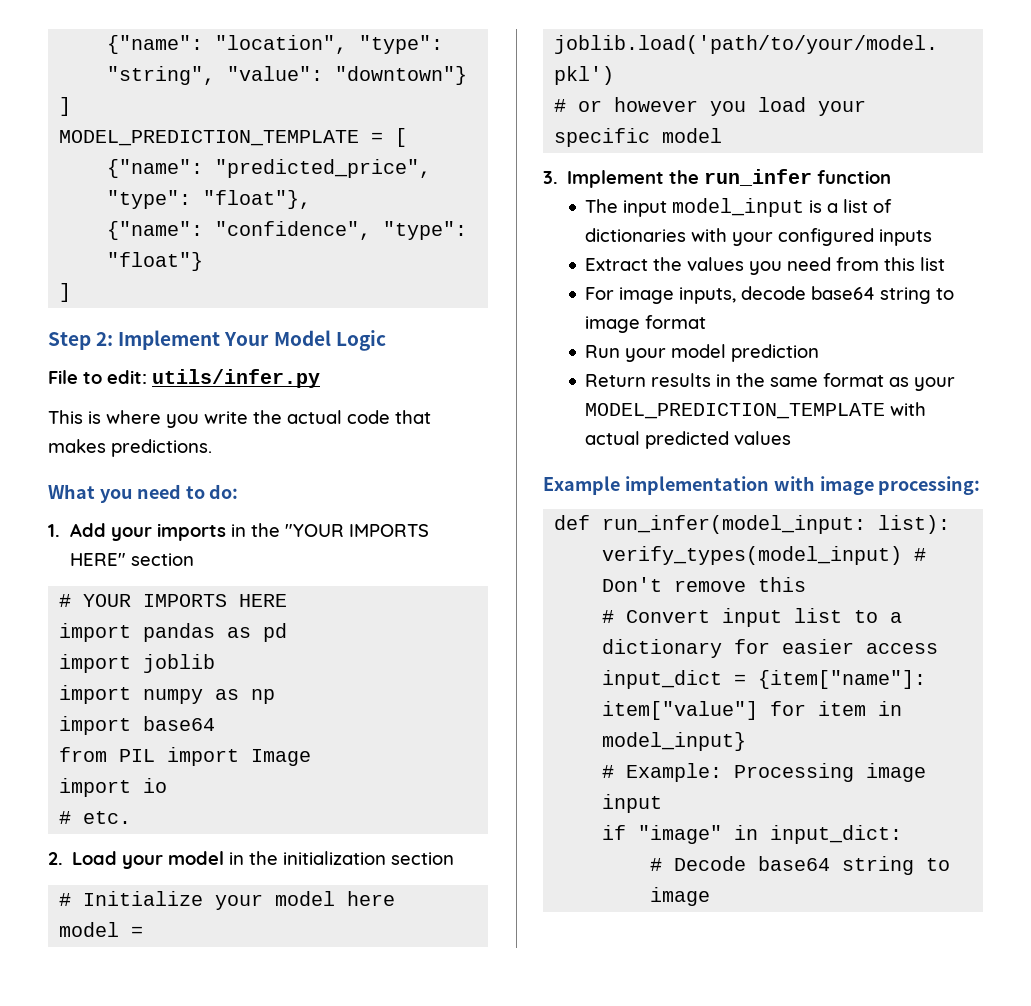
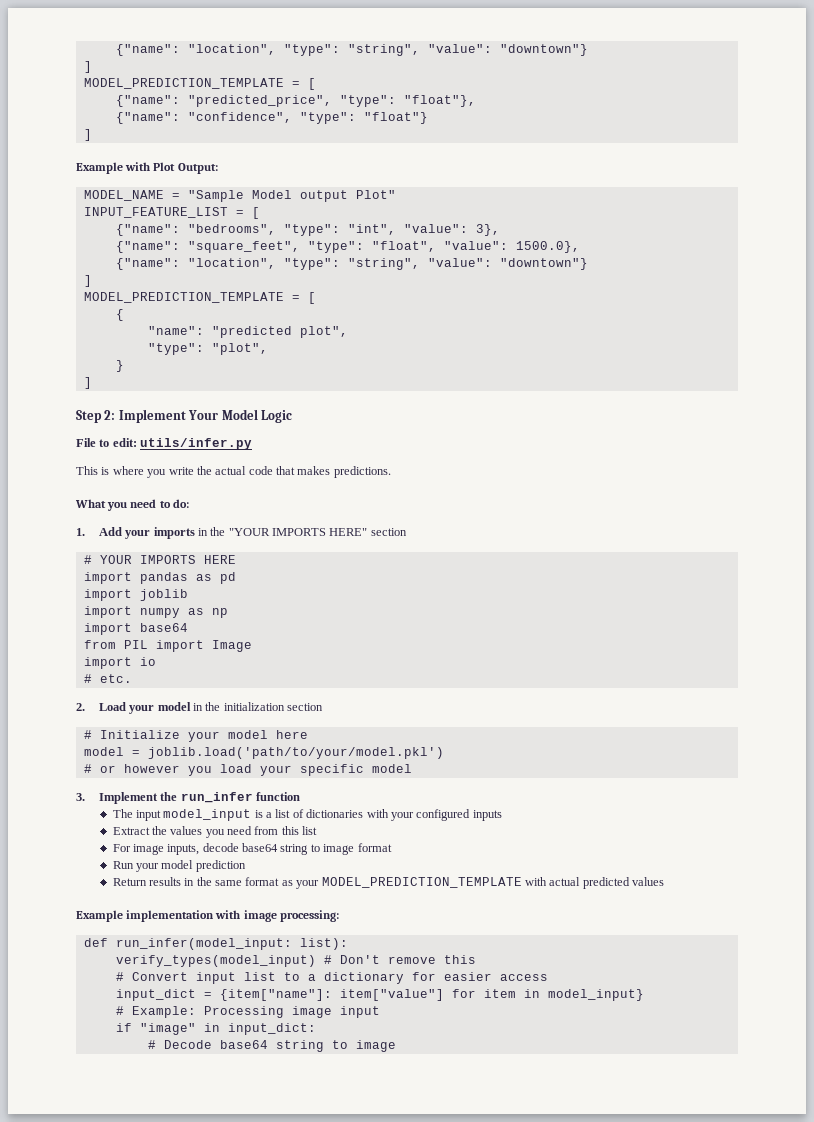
+ Example with Plot Output:
+ MODEL_NAME = "Sample Model output Plot"
+ INPUT_FEATURE_LIST = [
+ {"name": "bedrooms", "type": "int", "value": 3},
+ {"name": "square_feet", "type": "float", "value": 1500.0},
+ {"name": "location", "type": "string", "value": "downtown"}
+ ]
+ MODEL_PREDICTION_TEMPLATE = [
+ {
+ "name": "predicted plot",
+ "type": "plot",
+ }
+ ]

